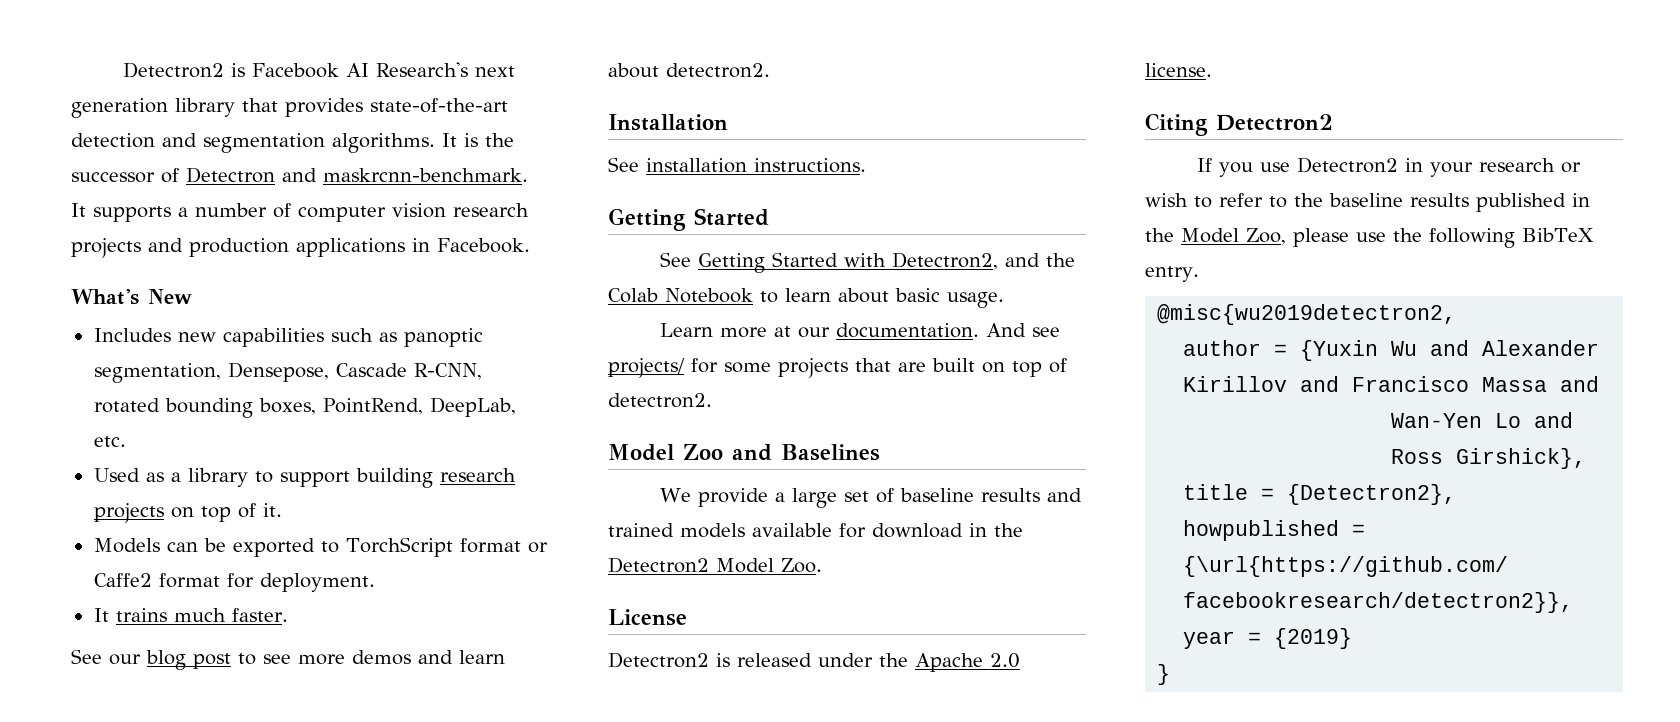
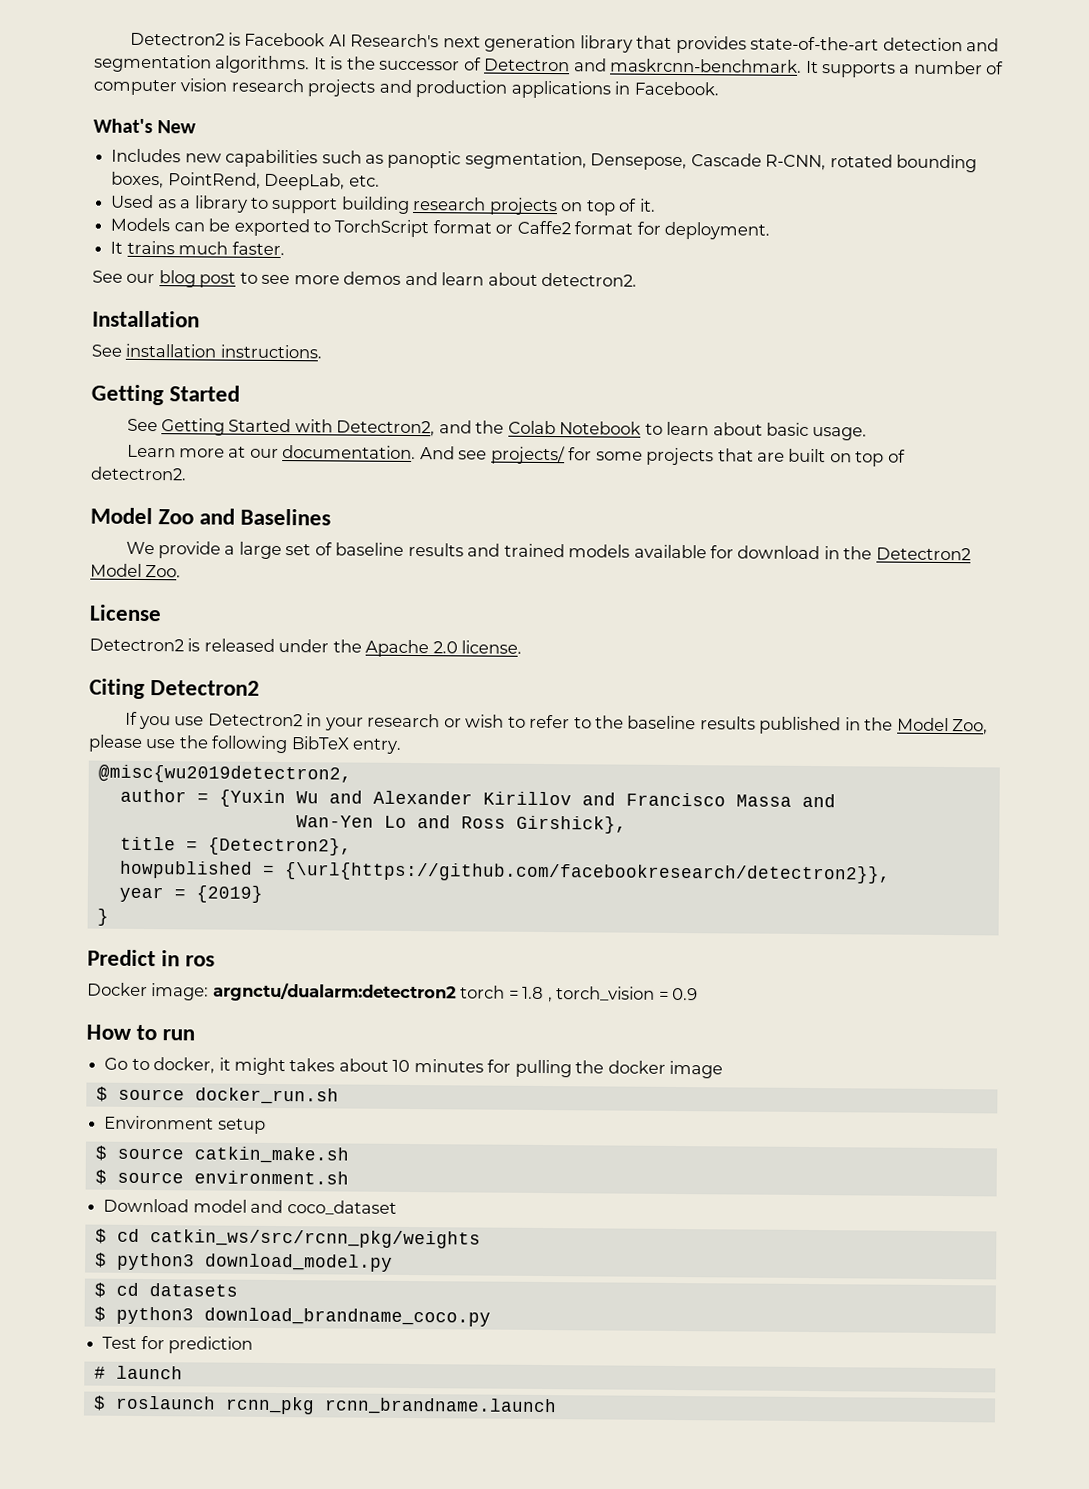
+ Predict in ros
+ Docker image: argnctu/dualarm:detectron2 torch = 1.8 , torch_vision = 0.9
+ How to run
+ Go to docker, it might takes about 10 minutes for pulling the docker image
+ $ source docker_run.sh
+ Environment setup
+ $ source catkin_make.sh
+ $ source environment.sh
+ Download model and coco_dataset
+ $ cd catkin_ws/src/rcnn_pkg/weights
+ $ python3 download_model.py
+ $ cd datasets
+ $ python3 download_brandname_coco.py
+ Test for prediction
+ # launch
+ $ roslaunch rcnn_pkg rcnn_brandname.launch

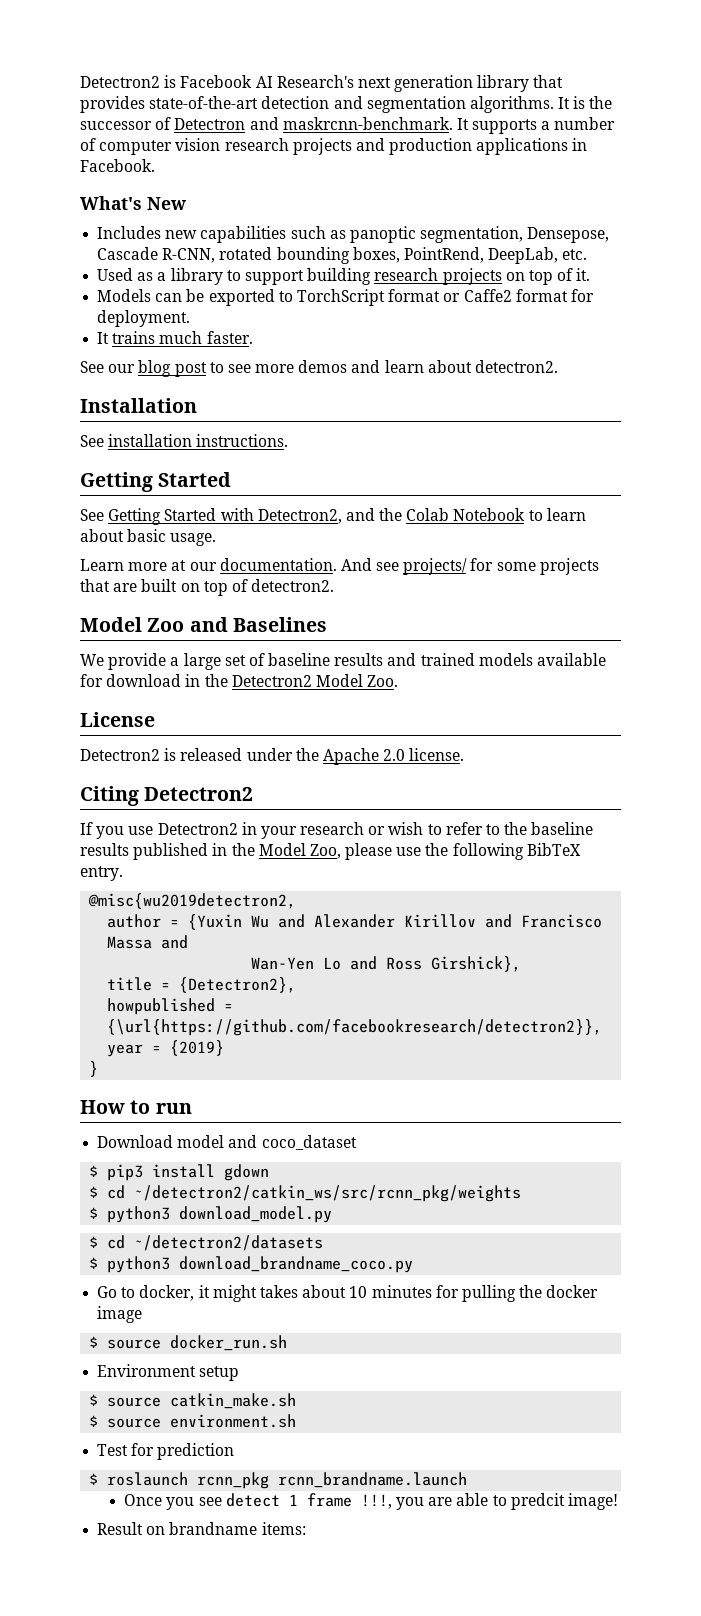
- Predict in ros
- Docker image: argnctu/dualarm:detectron2 torch = 1.8 , torch_vision = 0.9
  How to run
+ Download model and coco_dataset
+ $ pip3 install gdown
+ $ cd ~/detectron2/catkin_ws/src/rcnn_pkg/weights
+ $ python3 download_model.py
+ $ cd ~/detectron2/datasets
+ $ python3 download_brandname_coco.py
- Download model and coco_dataset
- $ cd catkin_ws/src/rcnn_pkg/weights
- $ python3 download_model.py
- $ cd datasets
- $ python3 download_brandname_coco.py
- # launch
+ Once you see detect 1 frame !!!, you are able to predcit image!
+ Result on brandname items:

